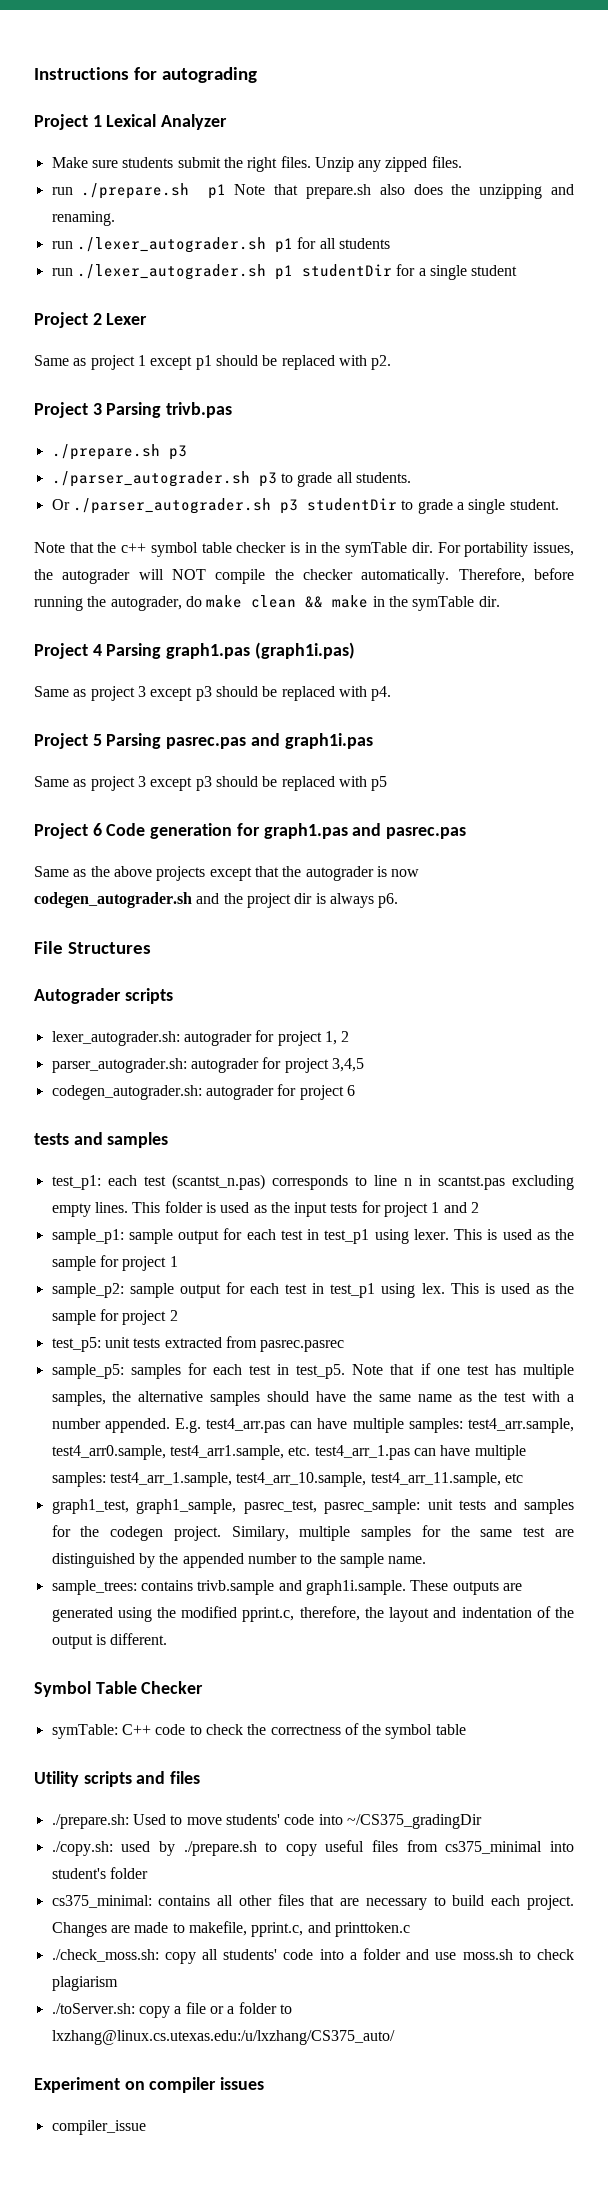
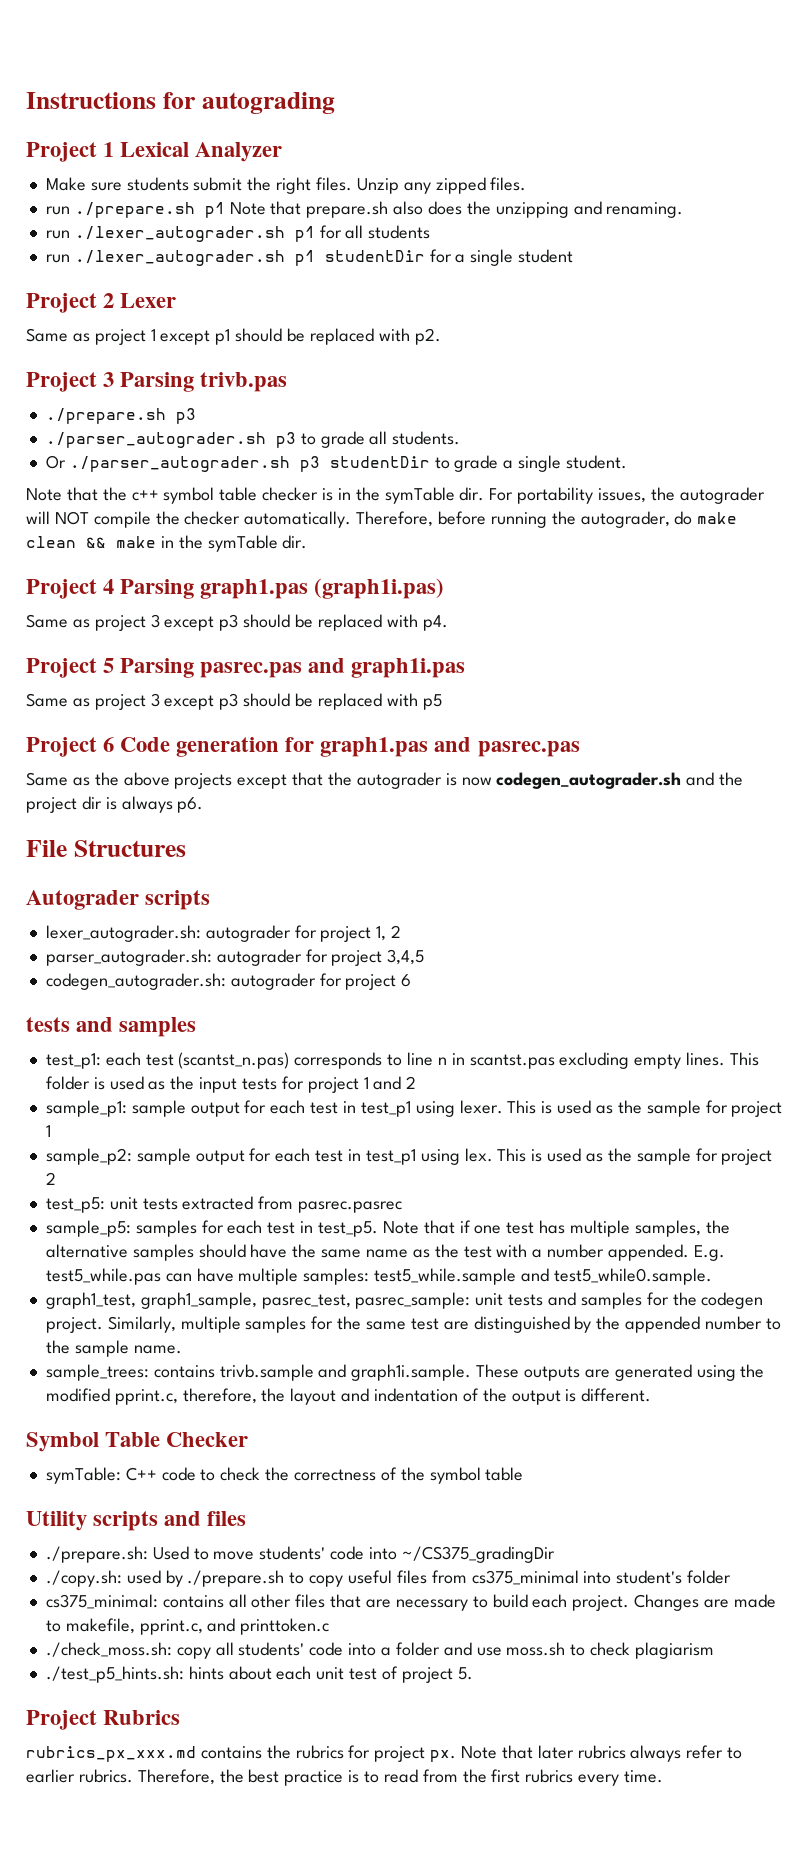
- E.g. test4_arr.pas can have multiple samples: test4_arr.sample, test4_arr0.sample, test4_arr1.sample, etc. test4_arr_1.pas can have multiple samples: test4_arr_1.sample, test4_arr_10.sample, test4_arr_11.sample, etc
+ E.g. test5_while.pas can have multiple samples: test5_while.sample and test5_while0.sample.
- Similary, multiple samples for the same test are distinguished by the appended number to the sample name.
+ Similarly, multiple samples for the same test are distinguished by the appended number to the sample name.
- ./toServer.sh: copy a file or a folder to lxzhang@linux.cs.utexas.edu:/u/lxzhang/CS375_auto/
- Experiment on compiler issues
- compiler_issue
+ ./test_p5_hints.sh: hints about each unit test of project 5.
+ Project Rubrics
+ rubrics_px_xxx.md contains the rubrics for project px. Note that later rubrics always refer to earlier rubrics. Therefore, the best practice is to read from the first rubrics every time.

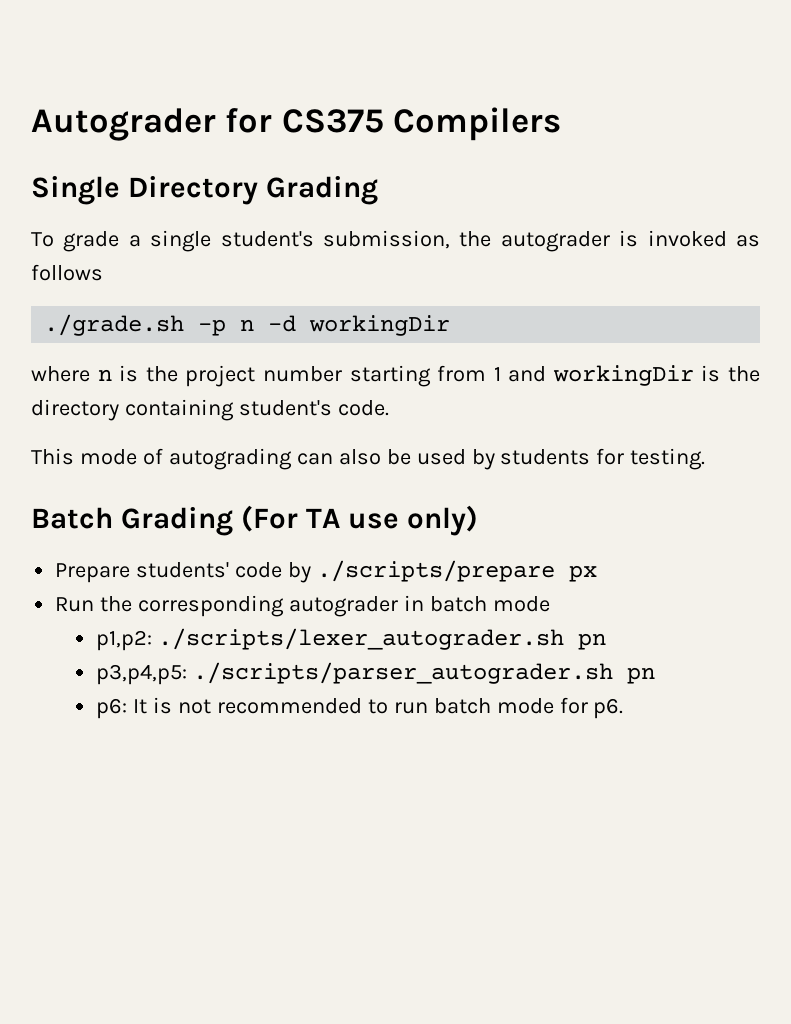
- Instructions for autograding
- Project 1 Lexical Analyzer
- Make sure students submit the right files. Unzip any zipped files.
- run ./prepare.sh p1 Note that prepare.sh also does the unzipping and renaming.
- run ./lexer_autograder.sh p1 for all students
- run ./lexer_autograder.sh p1 studentDir for a single student
- Project 2 Lexer
- Same as project 1 except p1 should be replaced with p2.
- Project 3 Parsing trivb.pas
- ./prepare.sh p3
- ./parser_autograder.sh p3 to grade all students.
- Or ./parser_autograder.sh p3 studentDir to grade a single student.
- Note that the c++ symbol table checker is in the symTable dir. For portability issues, the autograder will NOT compile the checker automatically. Therefore, before running the autograder, do make clean && make in the symTable dir.
- Project 4 Parsing graph1.pas (graph1i.pas)
- Same as project 3 except p3 should be replaced with p4.
- Project 5 Parsing pasrec.pas and graph1i.pas
- Same as project 3 except p3 should be replaced with p5
- Project 6 Code generation for graph1.pas and pasrec.pas
- Same as the above projects except that the autograder is now codegen_autograder.sh and the project dir is always p6.
- File Structures
- Autograder scripts
- lexer_autograder.sh: autograder for project 1, 2
- parser_autograder.sh: autograder for project 3,4,5
- codegen_autograder.sh: autograder for project 6
- tests and samples
- test_p1: each test (scantst_n.pas) corresponds to line n in scantst.pas excluding empty lines. This folder is used as the input tests for project 1 and 2
- sample_p1: sample output for each test in test_p1 using lexer. This is used as the sample for project 1
- sample_p2: sample output for each test in test_p1 using lex. This is used as the sample for project 2
- test_p5: unit tests extracted from pasrec.pasrec
- sample_p5: samples for each test in test_p5. Note that if one test has multiple samples, the alternative samples should have the same name as the test with a number appended. E.g. test5_while.pas can have multiple samples: test5_while.sample and test5_while0.sample.
- graph1_test, graph1_sample, pasrec_test, pasrec_sample: unit tests and samples for the codegen project. Similarly, multiple samples for the same test are distinguished by the appended number to the sample name.
- sample_trees: contains trivb.sample and graph1i.sample. These outputs are generated using the modified pprint.c, therefore, the layout and indentation of the output is different.
- Symbol Table Checker
- symTable: C++ code to check the correctness of the symbol table
- Utility scripts and files
- ./prepare.sh: Used to move students' code into ~/CS375_gradingDir
- ./copy.sh: used by ./prepare.sh to copy useful files from cs375_minimal into student's folder
- cs375_minimal: contains all other files that are necessary to build each project. Changes are made to makefile, pprint.c, and printtoken.c
- ./check_moss.sh: copy all students' code into a folder and use moss.sh to check plagiarism
- ./test_p5_hints.sh: hints about each unit test of project 5.
- Project Rubrics
- rubrics_px_xxx.md contains the rubrics for project px. Note that later rubrics always refer to earlier rubrics. Therefore, the best practice is to read from the first rubrics every time.
+ Autograder for CS375 Compilers
+ Single Directory Grading
+ To grade a single student's submission, the autograder is invoked as follows
+ ./grade.sh -p n -d workingDir
+ where n is the project number starting from 1 and workingDir is the directory containing student's code.
+ This mode of autograding can also be used by students for testing.
+ Batch Grading (For TA use only)
+ Prepare students' code by ./scripts/prepare px
+ Run the corresponding autograder in batch mode
+ p1,p2: ./scripts/lexer_autograder.sh pn
+ p3,p4,p5: ./scripts/parser_autograder.sh pn
+ p6: It is not recommended to run batch mode for p6.

